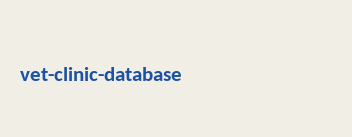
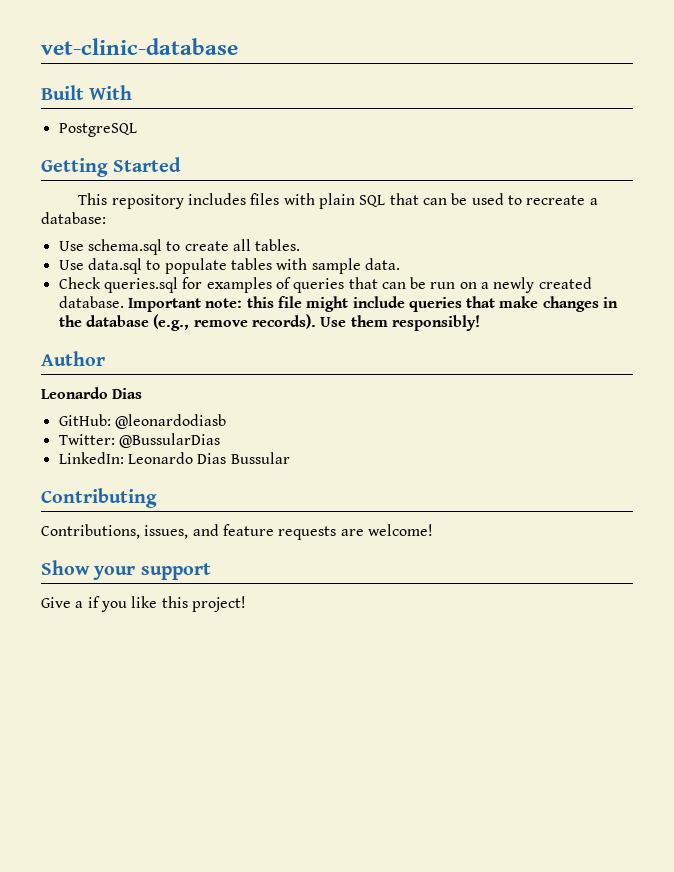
+ Built With
+ PostgreSQL
+ Getting Started
+ This repository includes files with plain SQL that can be used to recreate a database:
+ Use schema.sql to create all tables.
+ Use data.sql to populate tables with sample data.
+ Check queries.sql for examples of queries that can be run on a newly created database. Important note: this file might include queries that make changes in the database (e.g., remove records). Use them responsibly!
+ Author
+ Leonardo Dias
+ GitHub: @leonardodiasb
+ Twitter: @BussularDias
+ LinkedIn: Leonardo Dias Bussular
+ Contributing
+ Contributions, issues, and feature requests are welcome!
+ Show your support
+ Give a if you like this project!

